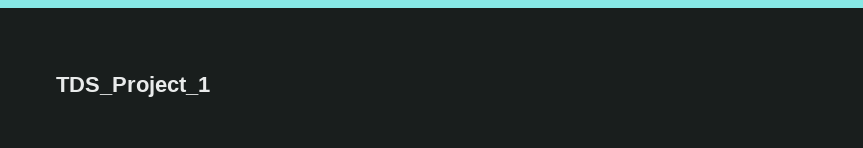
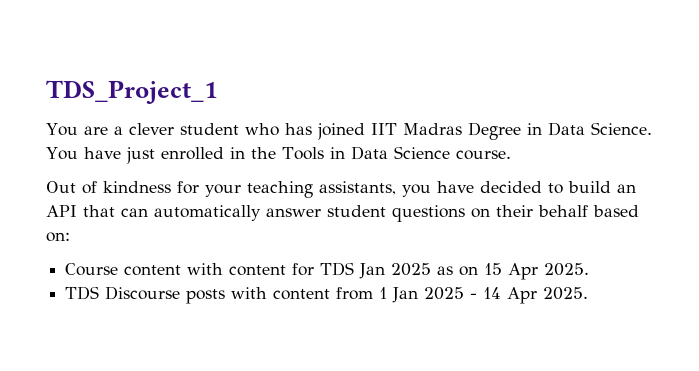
+ You are a clever student who has joined IIT Madras Degree in Data Science. You have just enrolled in the Tools in Data Science course.
+ Out of kindness for your teaching assistants, you have decided to build an API that can automatically answer student questions on their behalf based on:
+ Course content with content for TDS Jan 2025 as on 15 Apr 2025.
+ TDS Discourse posts with content from 1 Jan 2025 - 14 Apr 2025.

